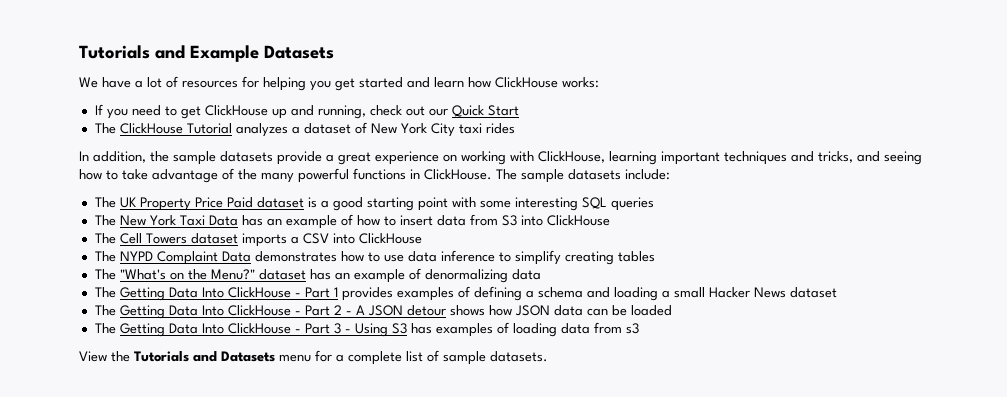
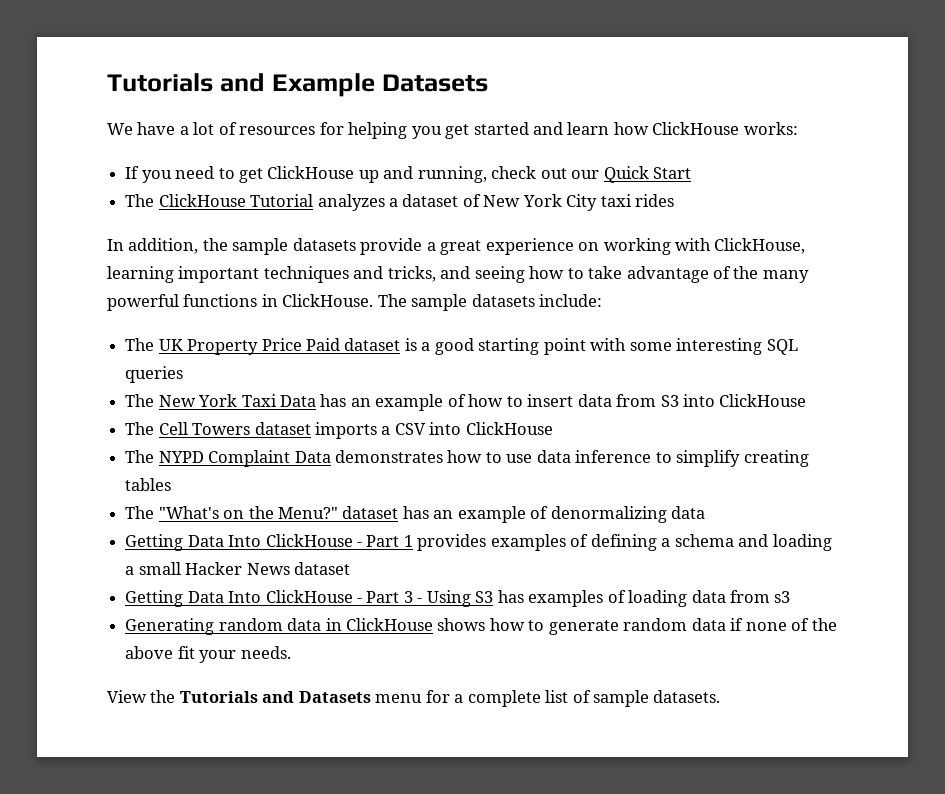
- The Getting Data Into ClickHouse - Part 1 provides examples of defining a schema and loading a small Hacker News dataset
+ Getting Data Into ClickHouse - Part 1 provides examples of defining a schema and loading a small Hacker News dataset
- The Getting Data Into ClickHouse - Part 2 - A JSON detour shows how JSON data can be loaded
- The Getting Data Into ClickHouse - Part 3 - Using S3 has examples of loading data from s3
+ Getting Data Into ClickHouse - Part 3 - Using S3 has examples of loading data from s3
+ Generating random data in ClickHouse shows how to generate random data if none of the above fit your needs.

